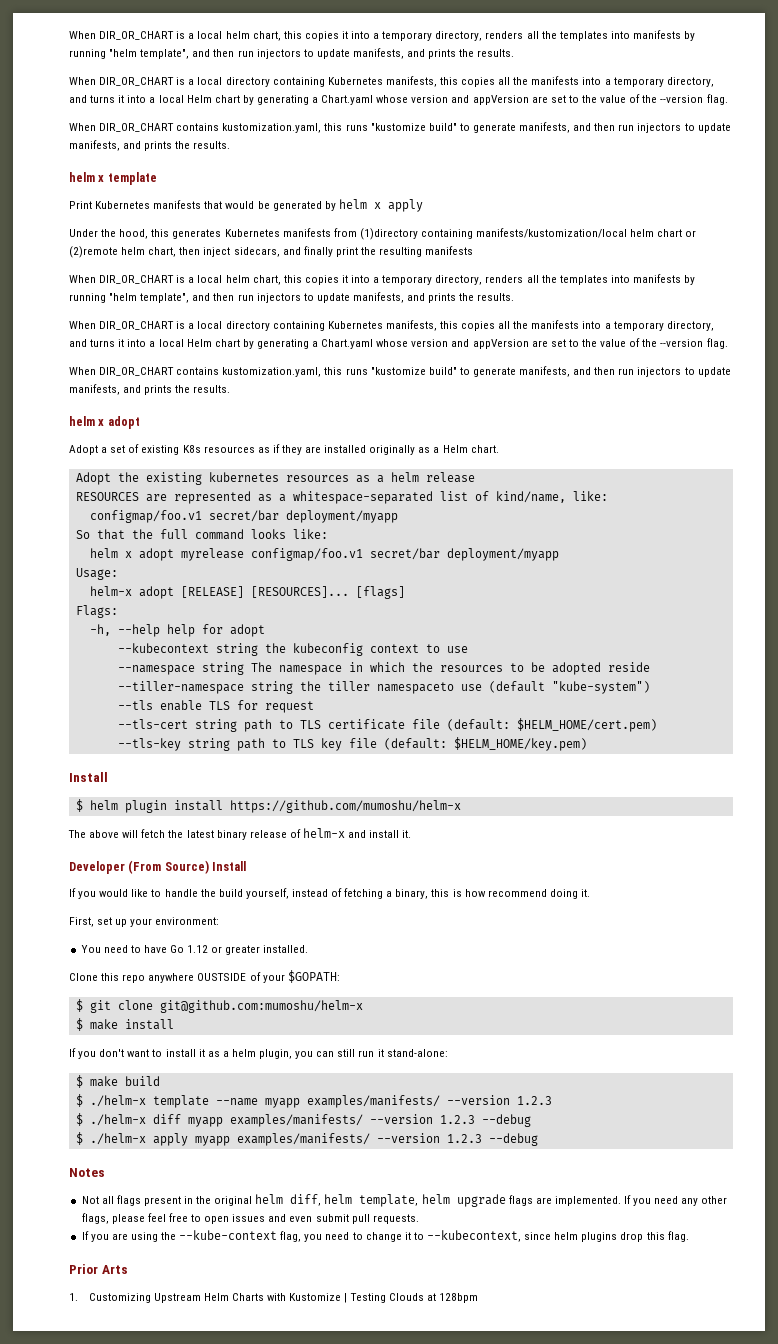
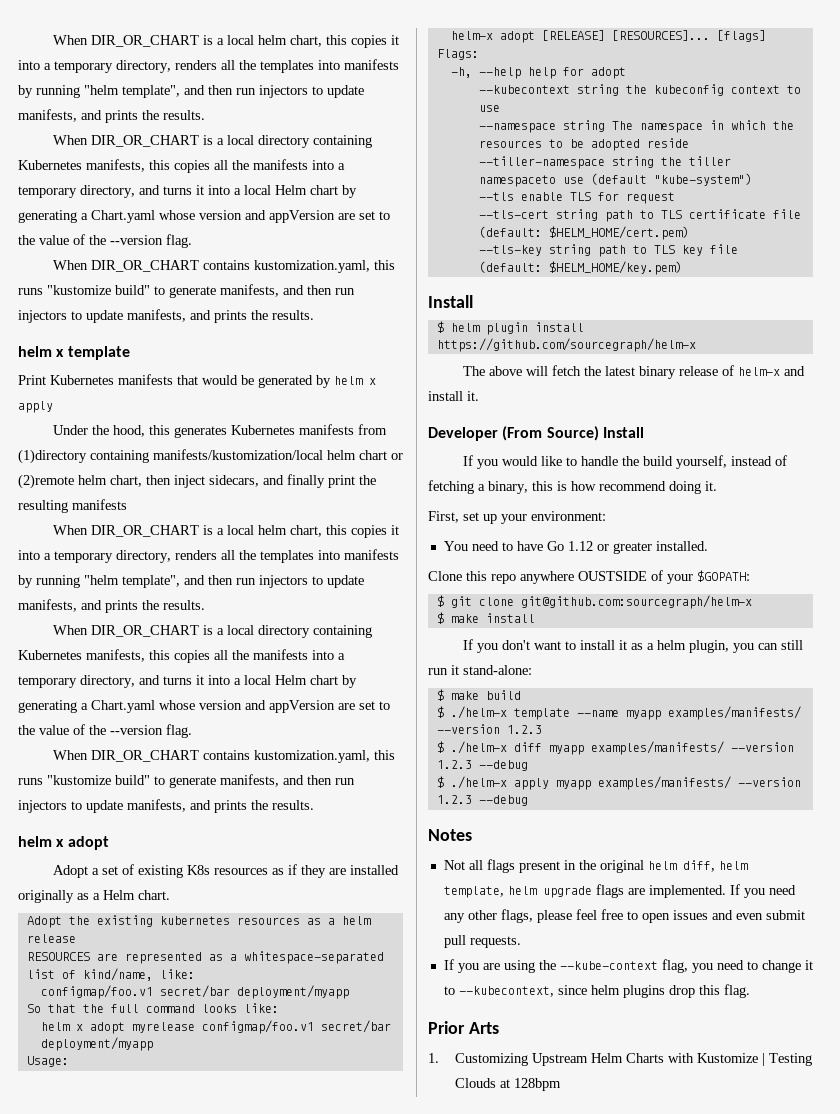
- $ helm plugin install https://github.com/mumoshu/helm-x
+ $ helm plugin install https://github.com/sourcegraph/helm-x
- $ git clone git@github.com:mumoshu/helm-x
+ $ git clone git@github.com:sourcegraph/helm-x

